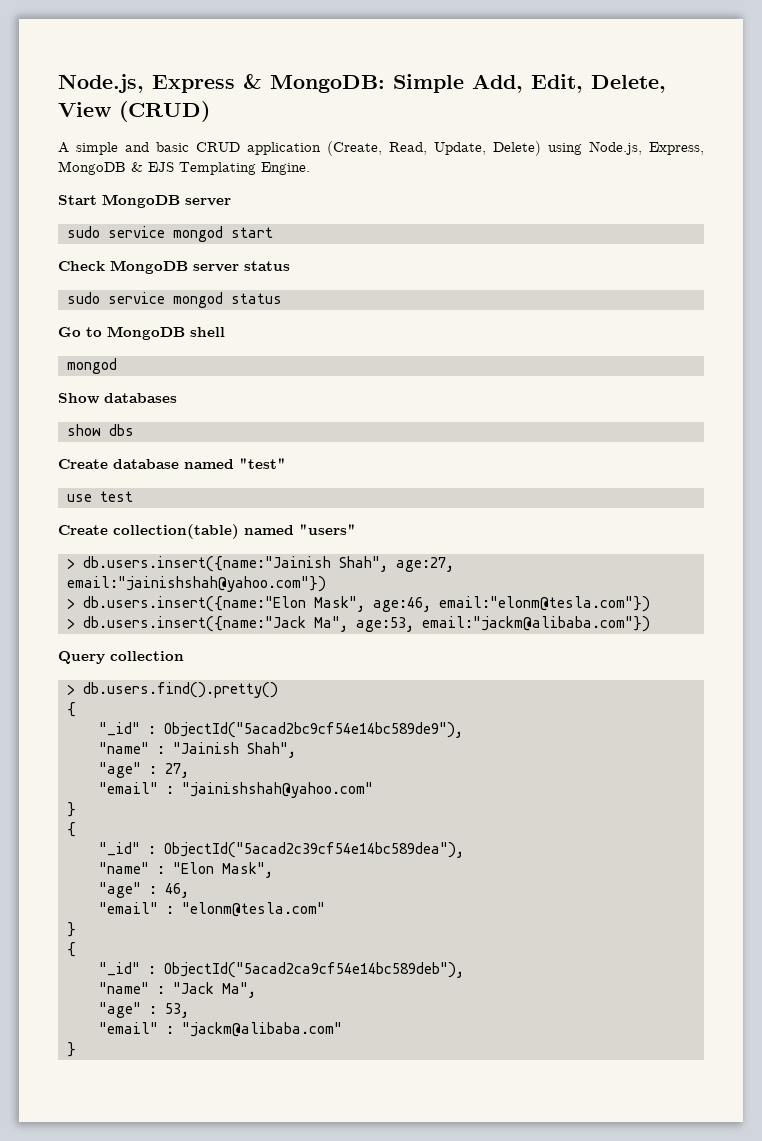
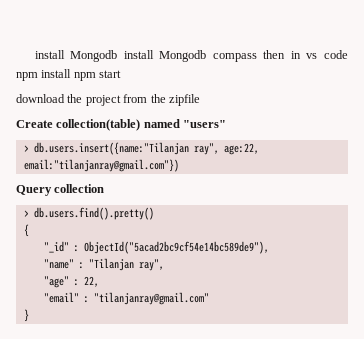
- Node.js, Express & MongoDB: Simple Add, Edit, Delete, View (CRUD)
- A simple and basic CRUD application (Create, Read, Update, Delete) using Node.js, Express, MongoDB & EJS Templating Engine.
- Start MongoDB server
- sudo service mongod start
- Check MongoDB server status
- sudo service mongod status
- Go to MongoDB shell
- mongod
- Show databases
- show dbs
- Create database named "test"
- use test
+ install Mongodb install Mongodb compass then in vs code npm install npm start
+ download the project from the zipfile
- > db.users.insert({name:"Jainish Shah", age:27, email:"jainishshah@yahoo.com"})
- > db.users.insert({name:"Elon Mask", age:46, email:"elonm@tesla.com"})
- > db.users.insert({name:"Jack Ma", age:53, email:"jackm@alibaba.com"})
+ > db.users.insert({name:"Tilanjan ray", age:22, email:"tilanjanray@gmail.com"})
- "name" : "Jainish Shah",
- "age" : 27,
- "email" : "jainishshah@yahoo.com"
- }
- {
- "_id" : ObjectId("5acad2c39cf54e14bc589dea"),
- "name" : "Elon Mask",
- "age" : 46,
- "email" : "elonm@tesla.com"
- }
- {
- "_id" : ObjectId("5acad2ca9cf54e14bc589deb"),
- "name" : "Jack Ma",
- "age" : 53,
- "email" : "jackm@alibaba.com"
+ "name" : "Tilanjan ray",
+ "age" : 22,
+ "email" : "tilanjanray@gmail.com"

